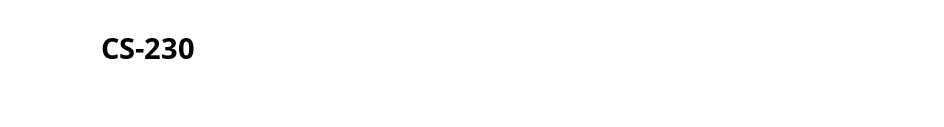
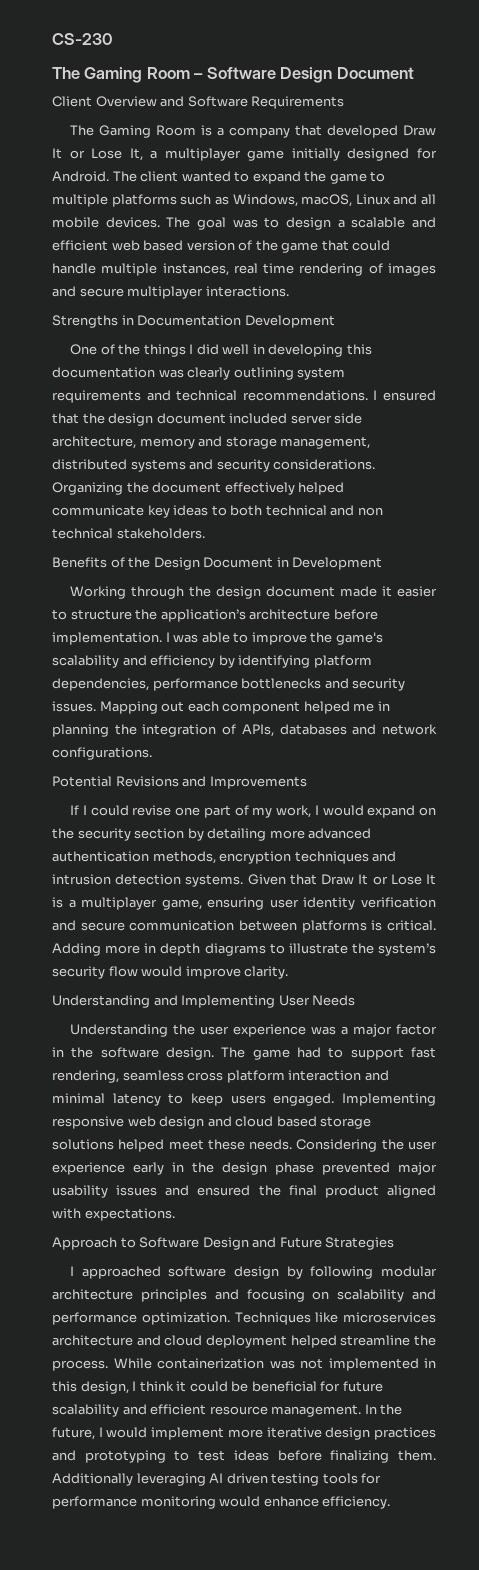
+ The Gaming Room – Software Design Document
+ Client Overview and Software Requirements
+ The Gaming Room is a company that developed Draw It or Lose It, a multiplayer game initially designed for Android. The client wanted to expand the game to multiple platforms such as Windows, macOS, Linux and all mobile devices. The goal was to design a scalable and efficient web based version of the game that could handle multiple instances, real time rendering of images and secure multiplayer interactions.
+ Strengths in Documentation Development
+ One of the things I did well in developing this documentation was clearly outlining system requirements and technical recommendations. I ensured that the design document included server side architecture, memory and storage management, distributed systems and security considerations. Organizing the document effectively helped communicate key ideas to both technical and non technical stakeholders.
+ Benefits of the Design Document in Development
+ Working through the design document made it easier to structure the application’s architecture before implementation. I was able to improve the game's scalability and efficiency by identifying platform dependencies, performance bottlenecks and security issues. Mapping out each component helped me in planning the integration of APIs, databases and network configurations.
+ Potential Revisions and Improvements
+ If I could revise one part of my work, I would expand on the security section by detailing more advanced authentication methods, encryption techniques and intrusion detection systems. Given that Draw It or Lose It is a multiplayer game, ensuring user identity verification and secure communication between platforms is critical. Adding more in depth diagrams to illustrate the system’s security flow would improve clarity.
+ Understanding and Implementing User Needs
+ Understanding the user experience was a major factor in the software design. The game had to support fast rendering, seamless cross platform interaction and minimal latency to keep users engaged. Implementing responsive web design and cloud based storage solutions helped meet these needs. Considering the user experience early in the design phase prevented major usability issues and ensured the final product aligned with expectations.
+ Approach to Software Design and Future Strategies
+ I approached software design by following modular architecture principles and focusing on scalability and performance optimization. Techniques like microservices architecture and cloud deployment helped streamline the process. While containerization was not implemented in this design, I think it could be beneficial for future scalability and efficient resource management. In the future, I would implement more iterative design practices and prototyping to test ideas before finalizing them. Additionally leveraging AI driven testing tools for performance monitoring would enhance efficiency.

